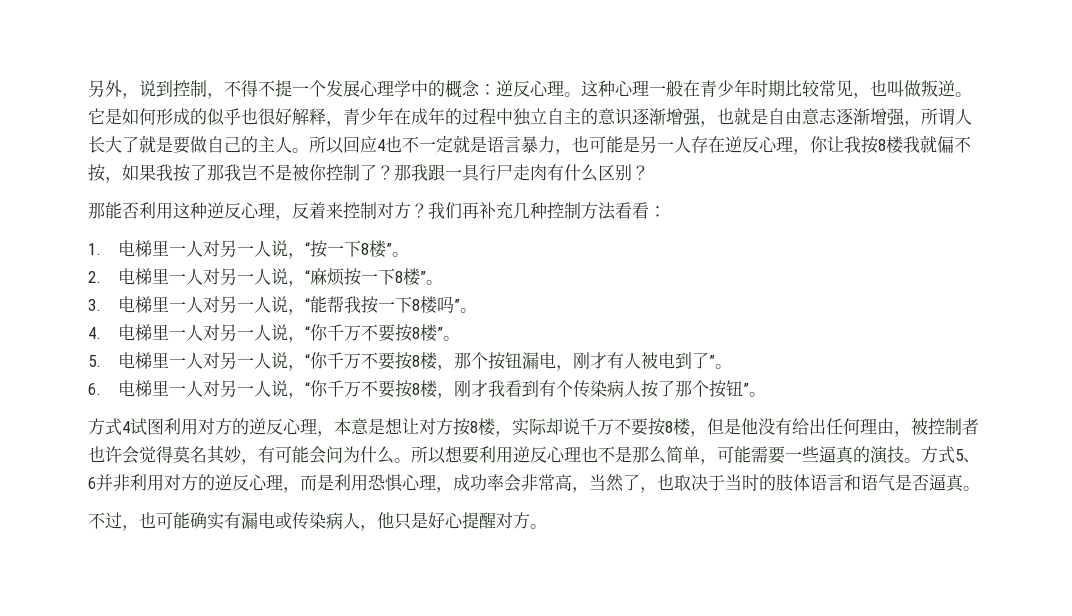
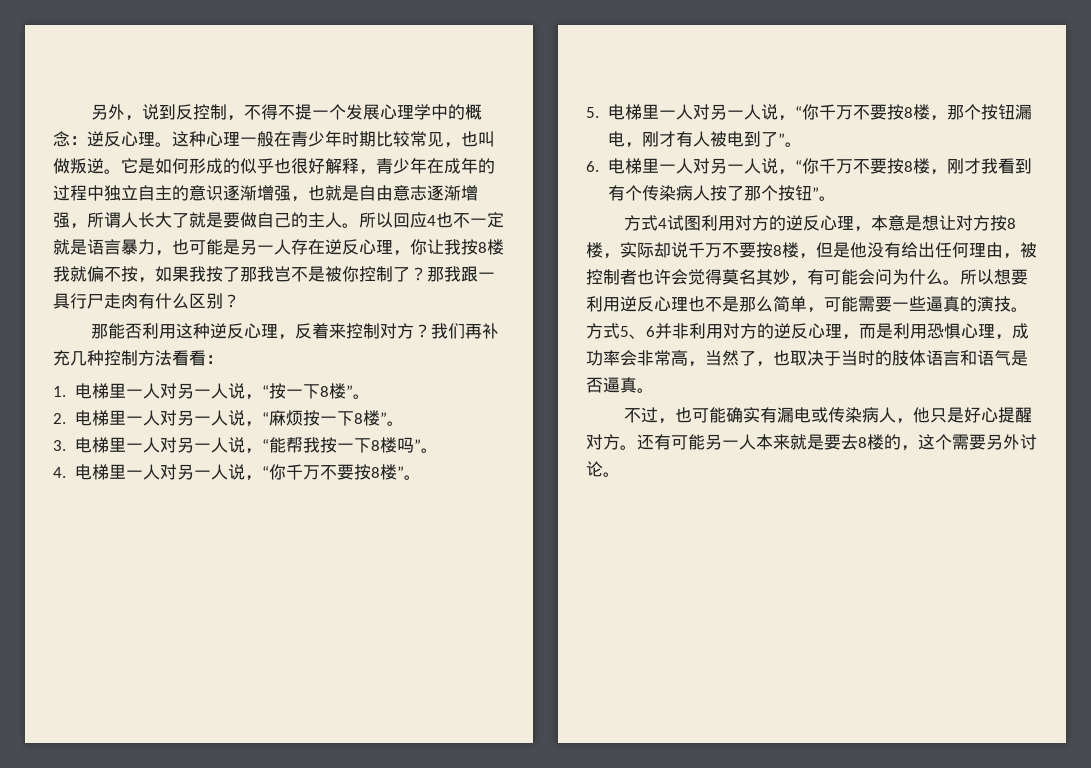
- 另外，说到控制，不得不提一个发展心理学中的概念：逆反心理。
+ 另外，说到反控制，不得不提一个发展心理学中的概念：逆反心理。
+ 还有可能另一人本来就是要去8楼的，这个需要另外讨论。

